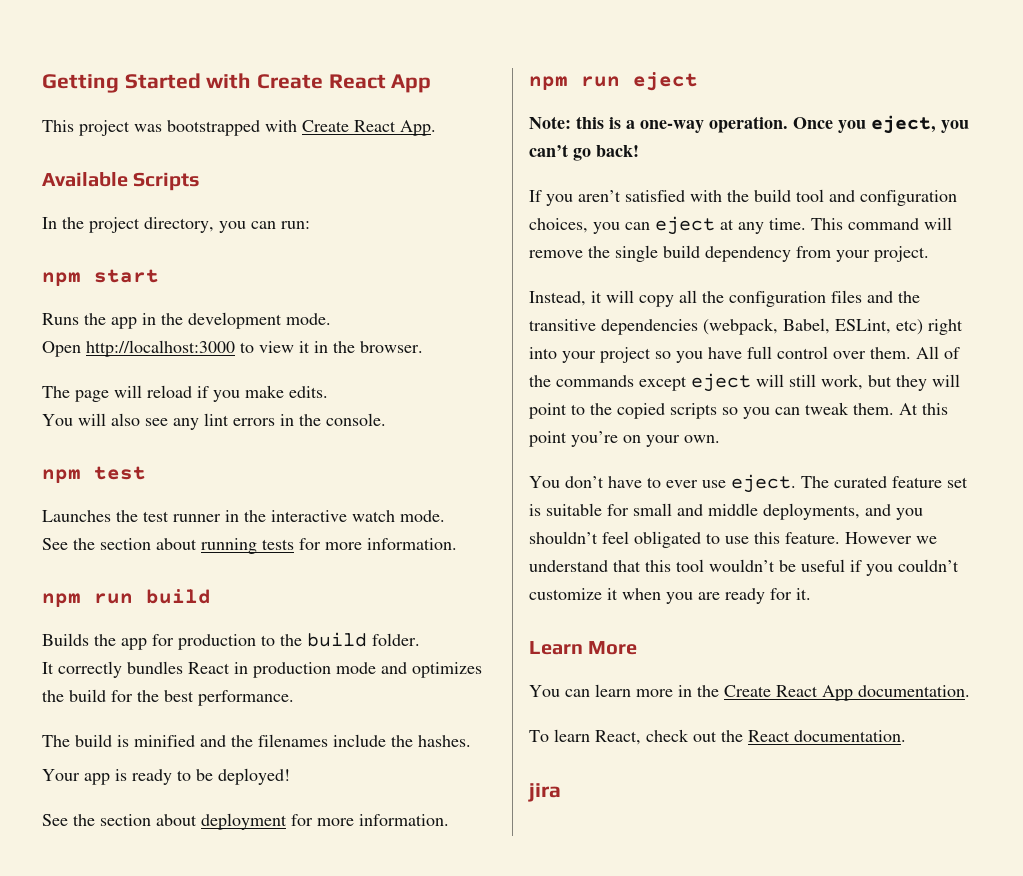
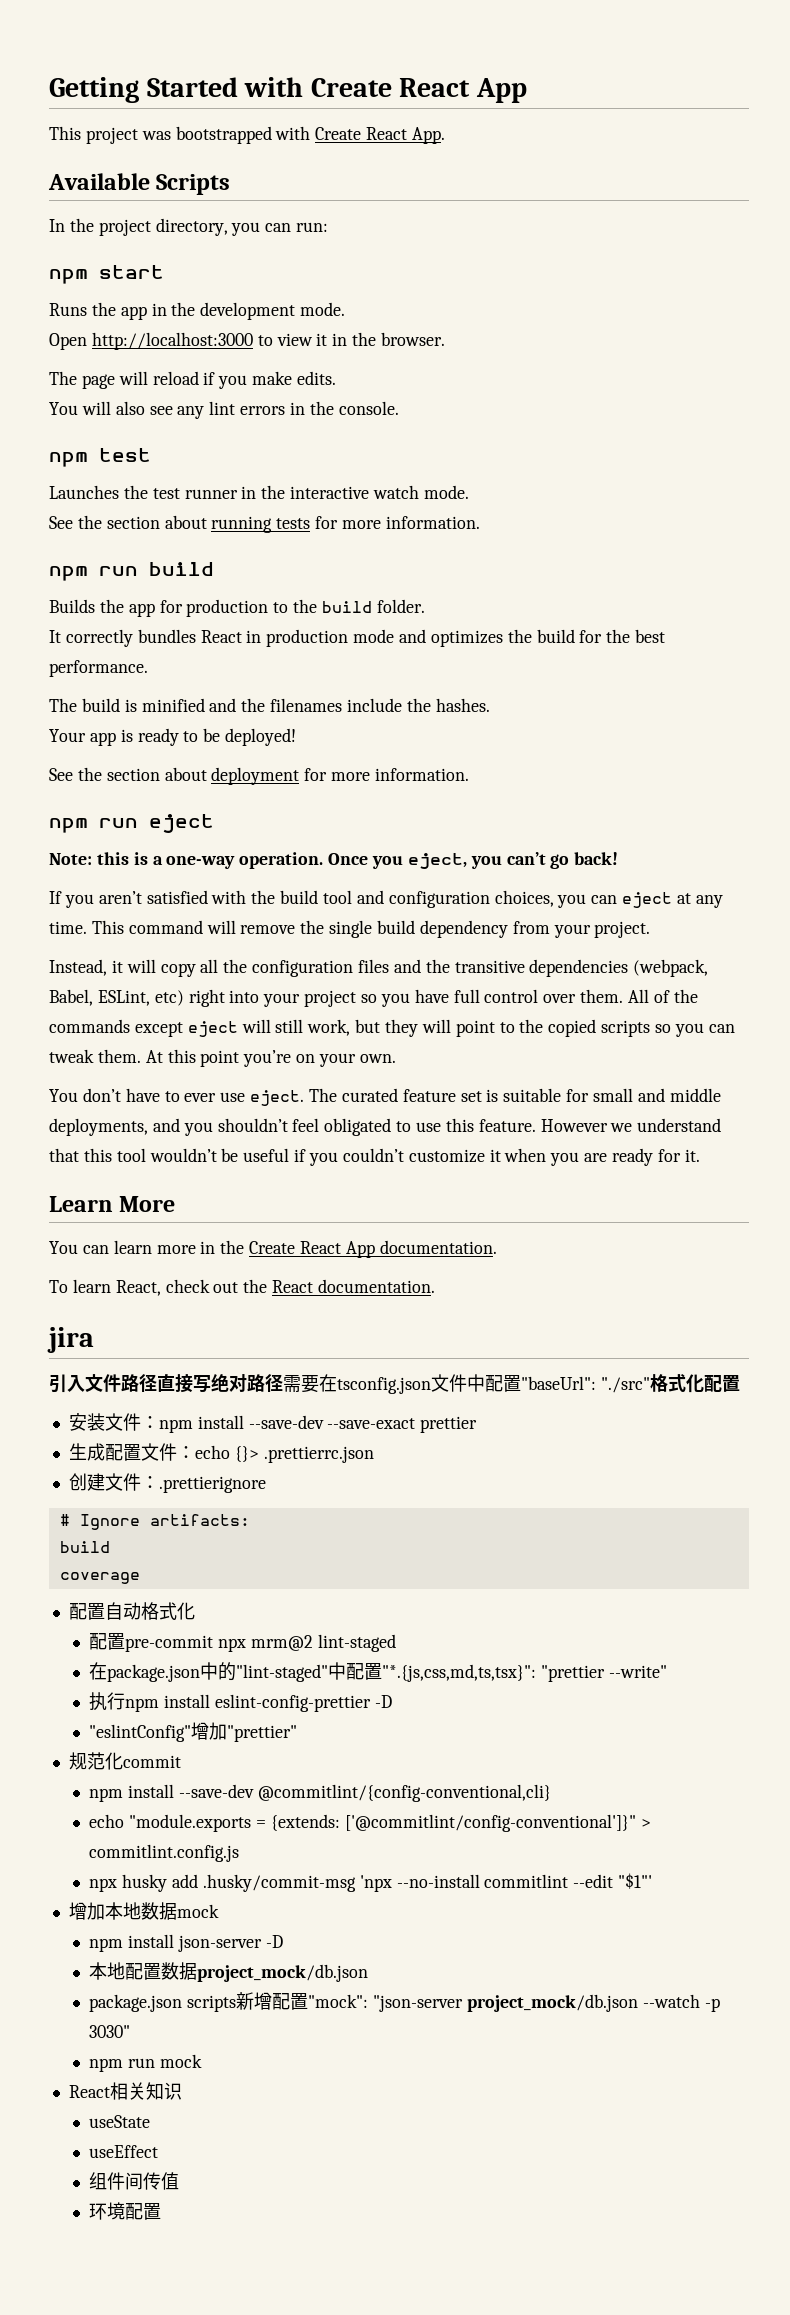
+ 引入文件路径直接写绝对路径需要在tsconfig.json文件中配置"baseUrl": "./src"格式化配置
+ 安装文件：npm install --save-dev --save-exact prettier
+ 生成配置文件：echo {}> .prettierrc.json
+ 创建文件：.prettierignore
+ # Ignore artifacts:
+ build
+ coverage
+ 配置自动格式化
+ 配置pre-commit npx mrm@2 lint-staged
+ 在package.json中的"lint-staged"中配置"*.{js,css,md,ts,tsx}": "prettier --write"
+ 执行npm install eslint-config-prettier -D
+ "eslintConfig"增加"prettier"
+ 规范化commit
+ npm install --save-dev @commitlint/{config-conventional,cli}
+ echo "module.exports = {extends: ['@commitlint/config-conventional']}" > commitlint.config.js
+ npx husky add .husky/commit-msg 'npx --no-install commitlint --edit "$1"'
+ 增加本地数据mock
+ npm install json-server -D
+ 本地配置数据project_mock/db.json
+ package.json scripts新增配置"mock": "json-server project_mock/db.json --watch -p 3030"
+ npm run mock
+ React相关知识
+ useState
+ useEffect
+ 组件间传值
+ 环境配置

